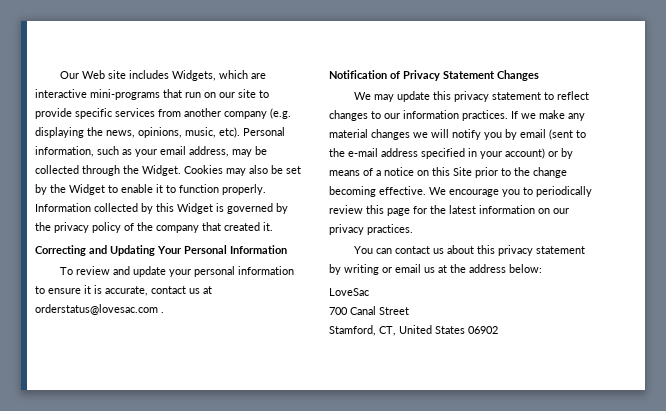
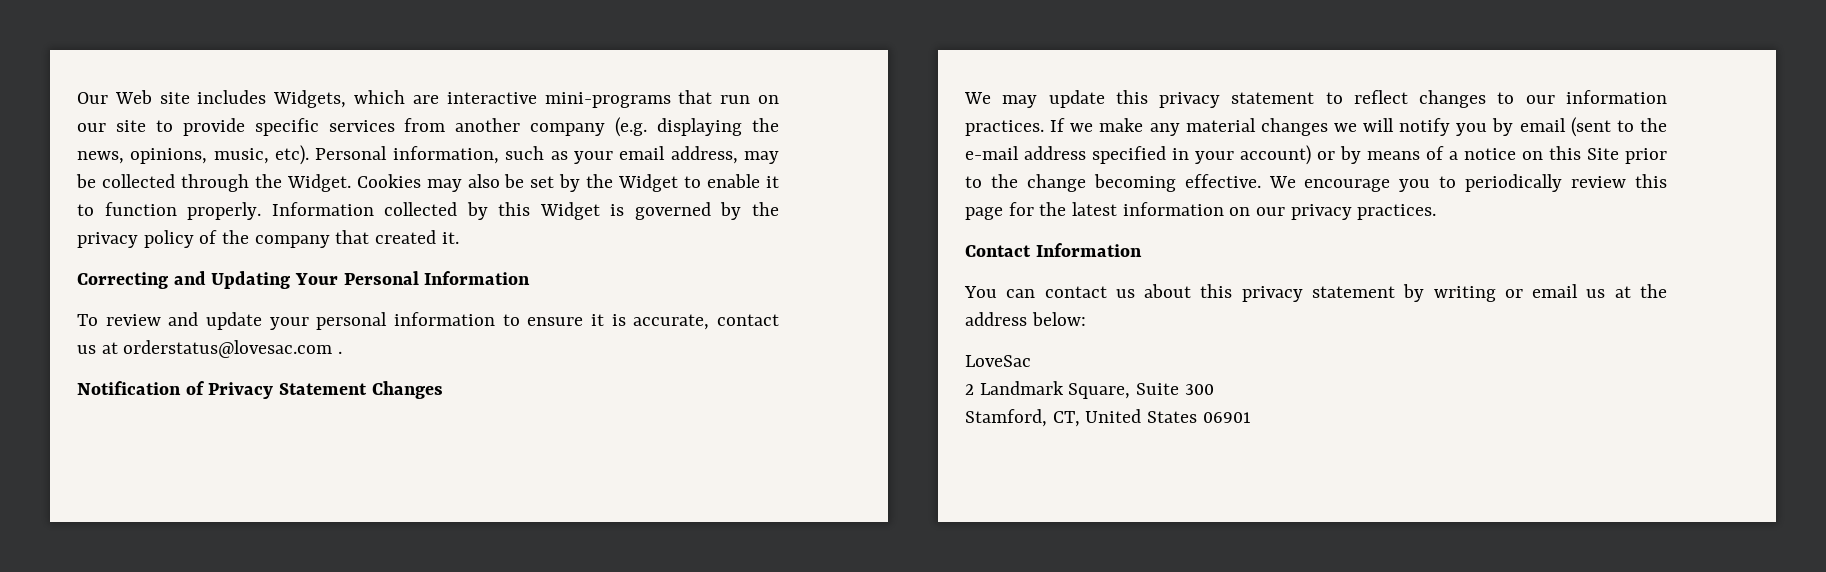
+ Contact Information
- 700 Canal Street
+ 2 Landmark Square, Suite 300
- Stamford, CT, United States 06902
+ Stamford, CT, United States 06901

